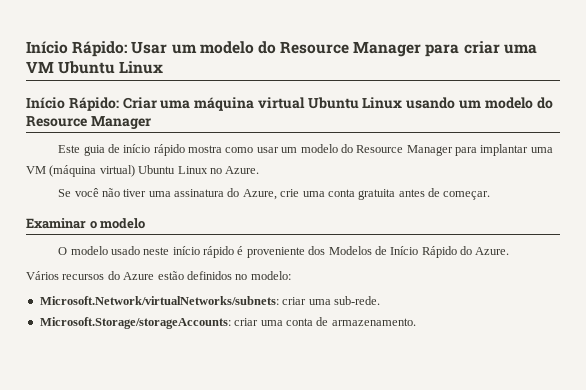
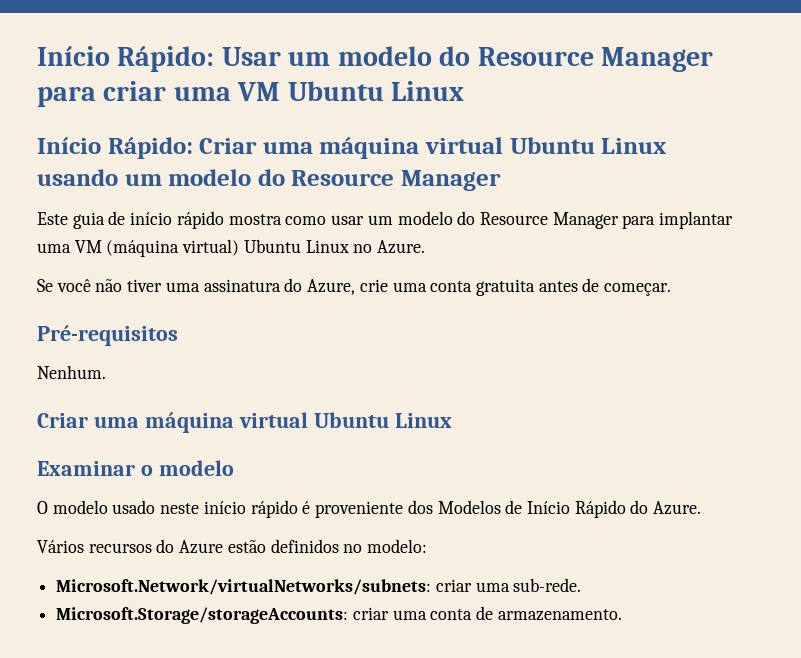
+ Pré-requisitos
+ Nenhum.
+ Criar uma máquina virtual Ubuntu Linux

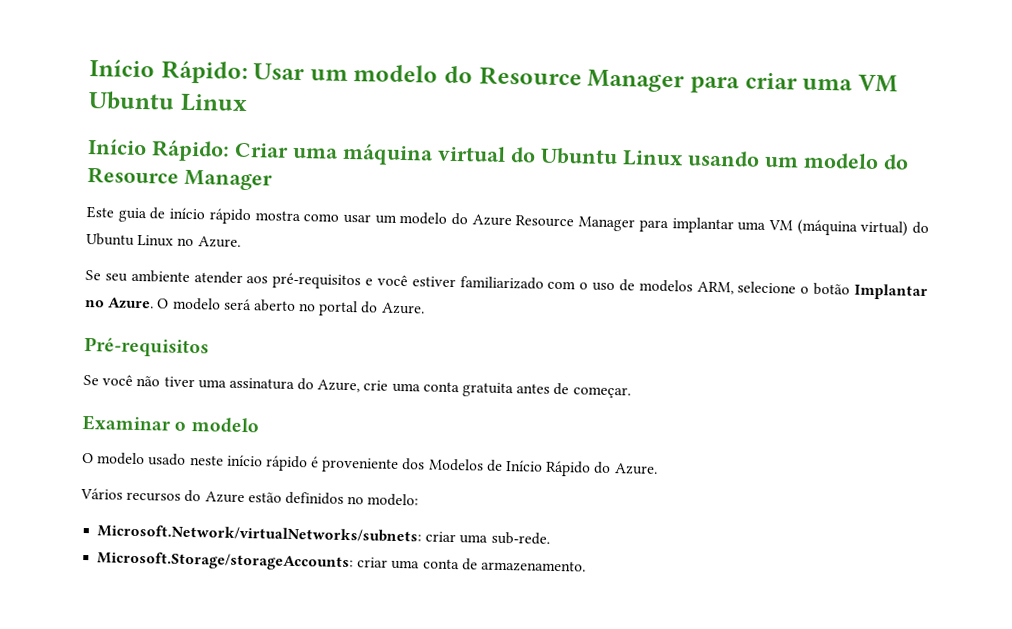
- Início Rápido: Criar uma máquina virtual Ubuntu Linux usando um modelo do Resource Manager
+ Início Rápido: Criar uma máquina virtual do Ubuntu Linux usando um modelo do Resource Manager
- Este guia de início rápido mostra como usar um modelo do Resource Manager para implantar uma VM (máquina virtual) Ubuntu Linux no Azure.
+ Este guia de início rápido mostra como usar um modelo do Azure Resource Manager para implantar uma VM (máquina virtual) do Ubuntu Linux no Azure.
+ Se seu ambiente atender aos pré-requisitos e você estiver familiarizado com o uso de modelos ARM, selecione o botão Implantar no Azure. O modelo será aberto no portal do Azure.
+ Pré-requisitos
- Pré-requisitos
- Nenhum.
- Criar uma máquina virtual Ubuntu Linux

